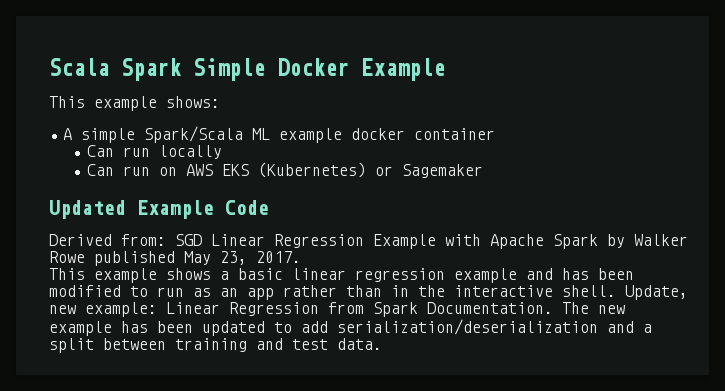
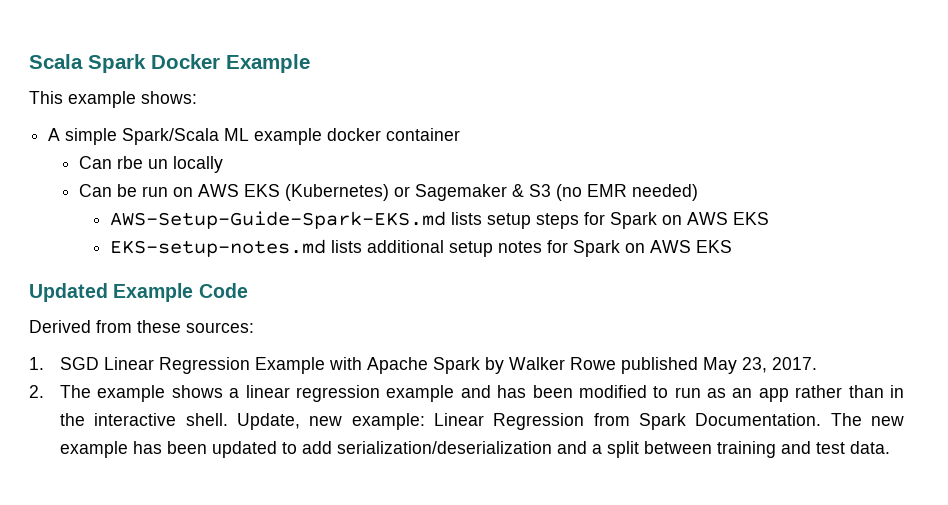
- Scala Spark Simple Docker Example
+ Scala Spark Docker Example
- Can run locally
+ Can rbe un locally
- Can run on AWS EKS (Kubernetes) or Sagemaker
+ Can be run on AWS EKS (Kubernetes) or Sagemaker & S3 (no EMR needed)
+ AWS-Setup-Guide-Spark-EKS.md lists setup steps for Spark on AWS EKS
+ EKS-setup-notes.md lists additional setup notes for Spark on AWS EKS
- Derived from: SGD Linear Regression Example with Apache Spark by Walker Rowe published May 23, 2017.
+ Derived from these sources:
+ 1. SGD Linear Regression Example with Apache Spark by Walker Rowe published May 23, 2017.
- This example shows a basic linear regression example and has been modified to run as an app rather than in the interactive shell.
+ 2. The example shows a linear regression example and has been modified to run as an app rather than in the interactive shell.

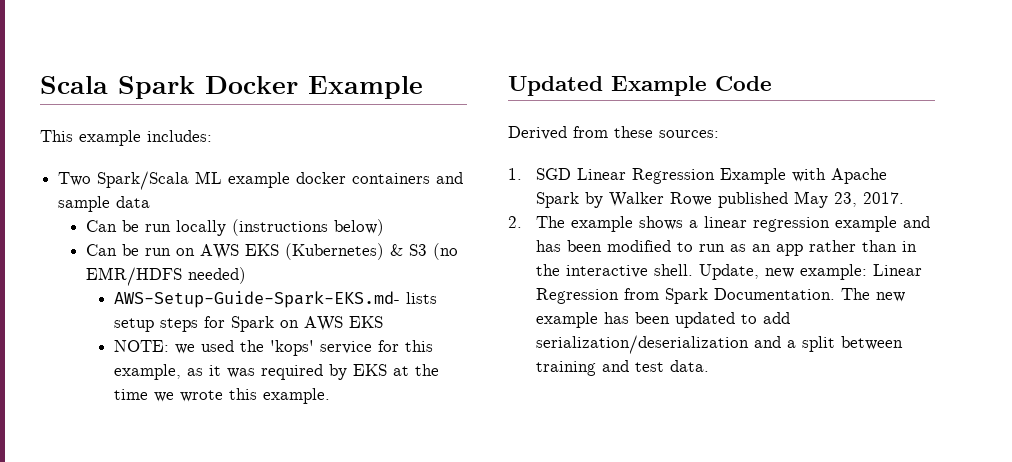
- This example shows:
- A simple Spark/Scala ML example docker container
- Can rbe un locally
+ This example includes:
+ Two Spark/Scala ML example docker containers and sample data
+ Can be run locally (instructions below)
- Can be run on AWS EKS (Kubernetes) or Sagemaker & S3 (no EMR needed)
+ Can be run on AWS EKS (Kubernetes) & S3 (no EMR/HDFS needed)
- AWS-Setup-Guide-Spark-EKS.md lists setup steps for Spark on AWS EKS
+ AWS-Setup-Guide-Spark-EKS.md- lists setup steps for Spark on AWS EKS
- EKS-setup-notes.md lists additional setup notes for Spark on AWS EKS
+ NOTE: we used the 'kops' service for this example, as it was required by EKS at the time we wrote this example.

